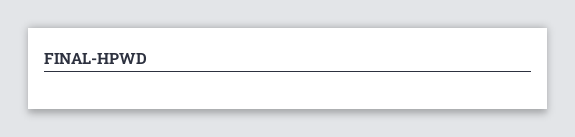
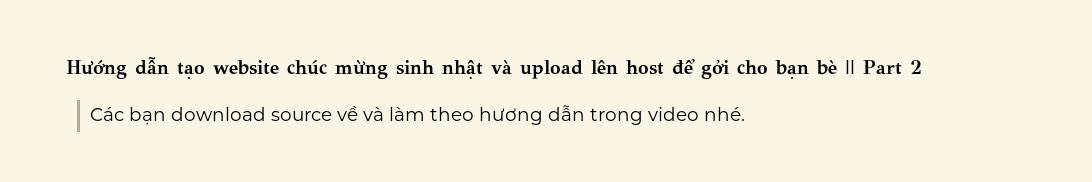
- FINAL-HPWD
+ Hướng dẫn tạo website chúc mừng sinh nhật và upload lên host để gởi cho bạn bè || Part 2
+ Các bạn download source về và làm theo hương dẫn trong video nhé.

